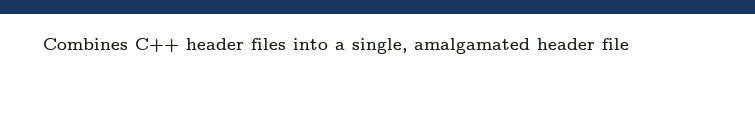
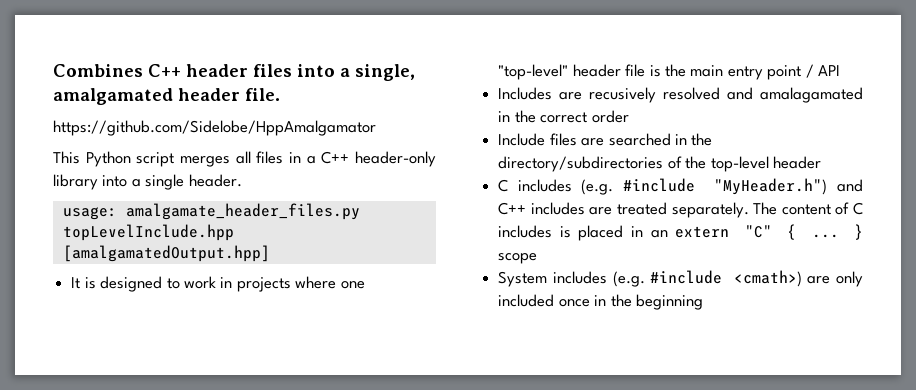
- Combines C++ header files into a single, amalgamated header file
+ Combines C++ header files into a single, amalgamated header file.
+ https://github.com/Sidelobe/HppAmalgamator
+ This Python script merges all files in a C++ header-only library into a single header.
+ usage: amalgamate_header_files.py topLevelInclude.hpp [amalgamatedOutput.hpp]
+ It is designed to work in projects where one "top-level" header file is the main entry point / API
+ Includes are recusively resolved and amalagamated in the correct order
+ Include files are searched in the directory/subdirectories of the top-level header
+ C includes (e.g. #include "MyHeader.h") and C++ includes are treated separately. The content of C includes is placed in an extern "C" { ... } scope
+ System includes (e.g. #include <cmath>) are only included once in the beginning

